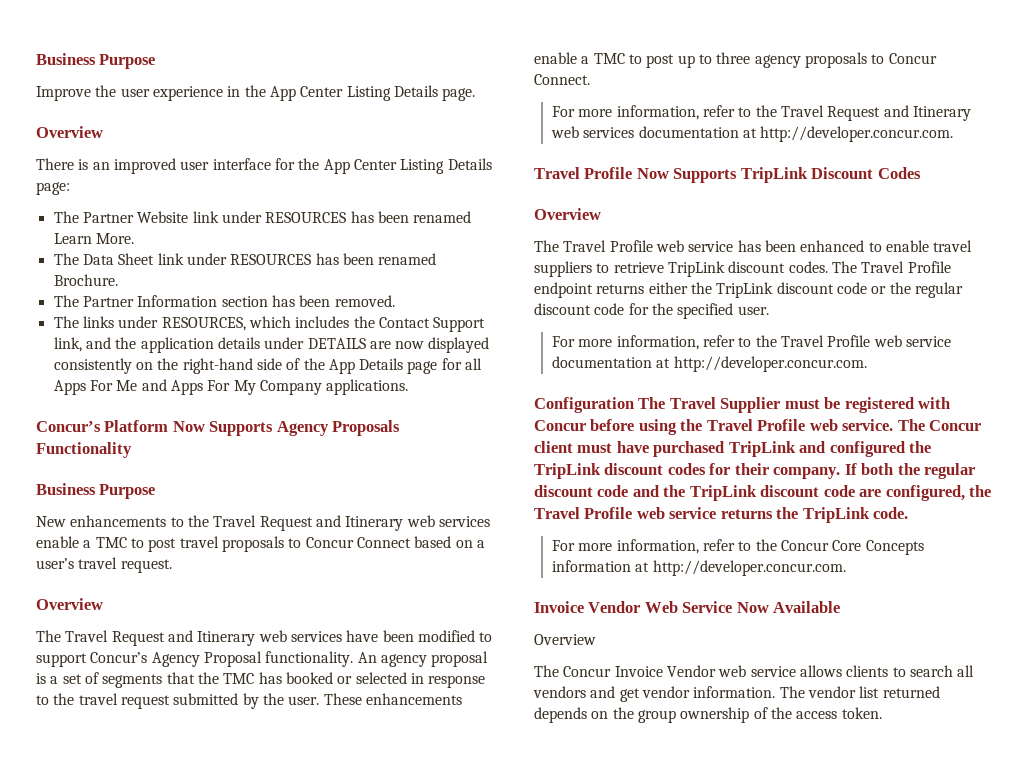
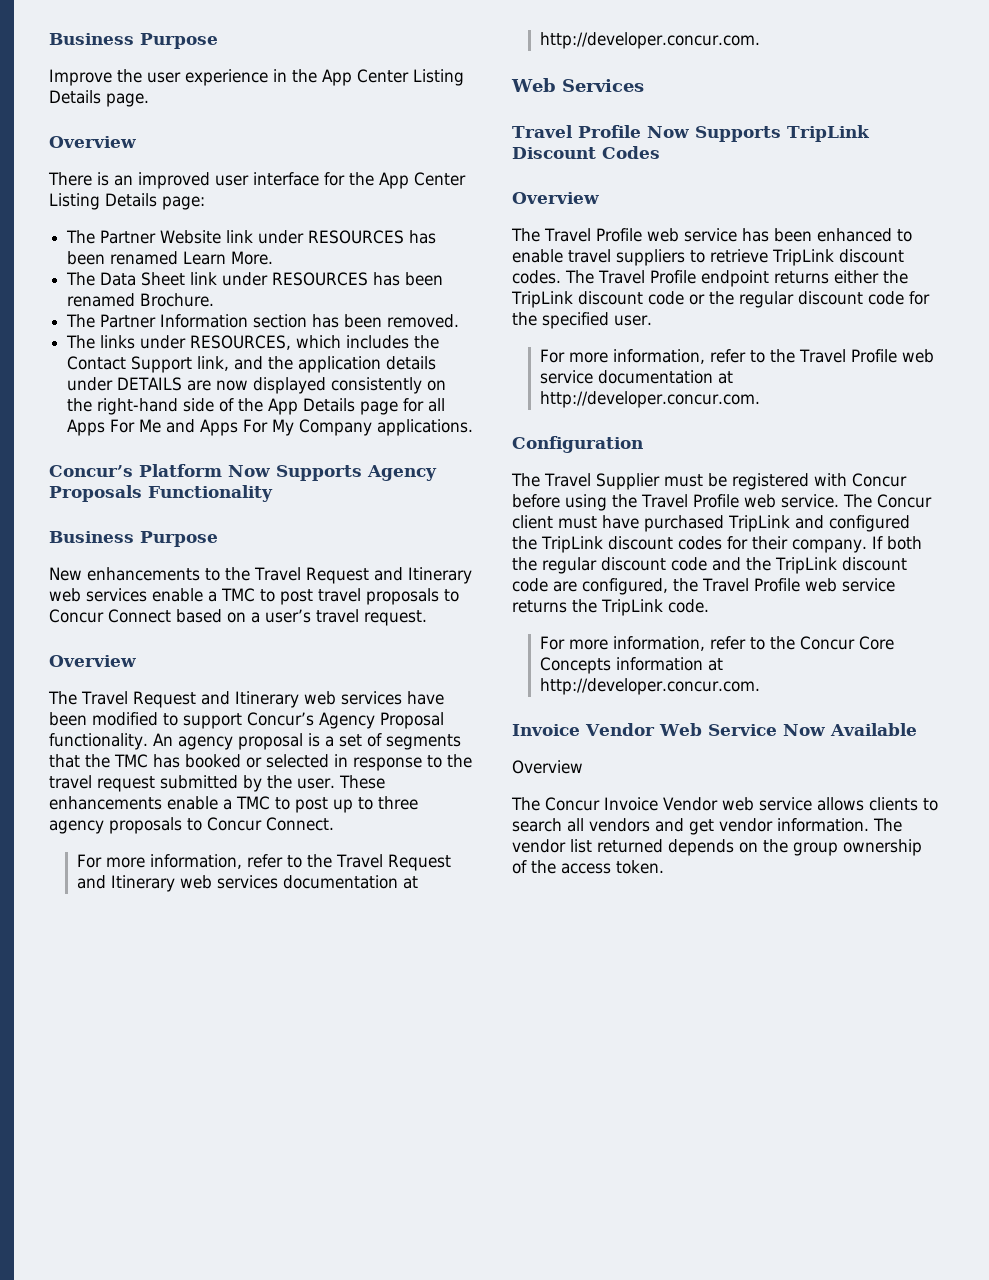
+ Web Services
- Configuration The Travel Supplier must be registered with Concur before using the Travel Profile web service.
+ Configuration
+ The Travel Supplier must be registered with Concur before using the Travel Profile web service.

